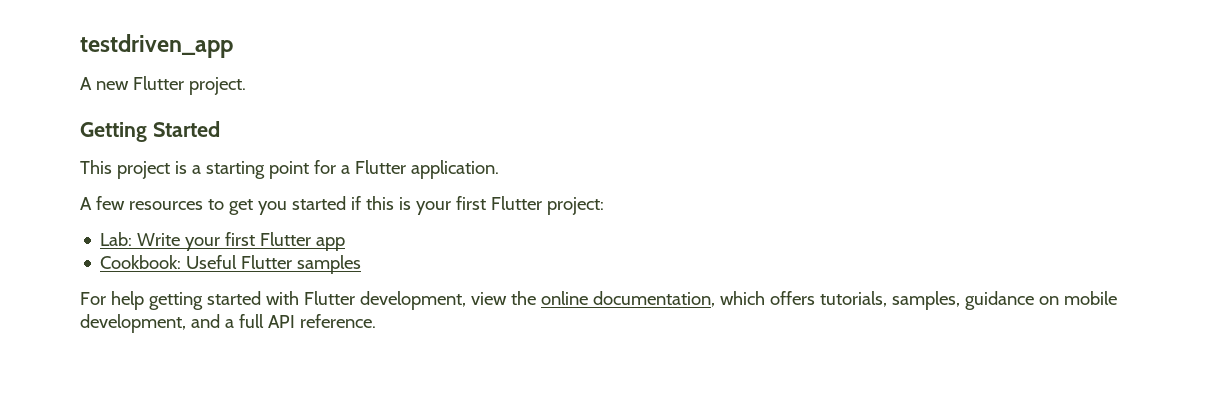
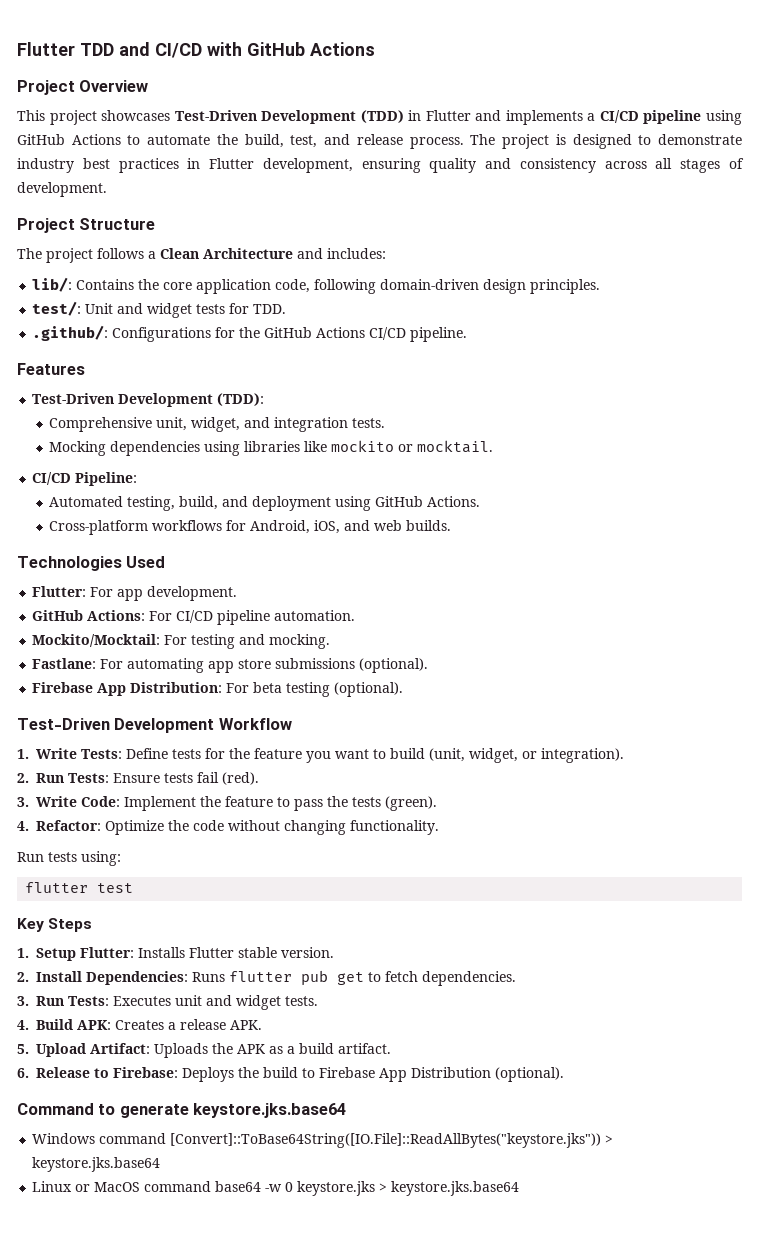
- testdriven_app
- A new Flutter project.
- Getting Started
- This project is a starting point for a Flutter application.
- A few resources to get you started if this is your first Flutter project:
- Lab: Write your first Flutter app
- Cookbook: Useful Flutter samples
- For help getting started with Flutter development, view the online documentation, which offers tutorials, samples, guidance on mobile development, and a full API reference.
+ Flutter TDD and CI/CD with GitHub Actions
+ Project Overview
+ This project showcases Test-Driven Development (TDD) in Flutter and implements a CI/CD pipeline using GitHub Actions to automate the build, test, and release process. The project is designed to demonstrate industry best practices in Flutter development, ensuring quality and consistency across all stages of development.
+ Project Structure
+ The project follows a Clean Architecture and includes:
+ lib/: Contains the core application code, following domain-driven design principles.
+ test/: Unit and widget tests for TDD.
+ .github/: Configurations for the GitHub Actions CI/CD pipeline.
+ Features
+ Test-Driven Development (TDD):
+ Comprehensive unit, widget, and integration tests.
+ Mocking dependencies using libraries like mockito or mocktail.
+ CI/CD Pipeline:
+ Automated testing, build, and deployment using GitHub Actions.
+ Cross-platform workflows for Android, iOS, and web builds.
+ Technologies Used
+ Flutter: For app development.
+ GitHub Actions: For CI/CD pipeline automation.
+ Mockito/Mocktail: For testing and mocking.
+ Fastlane: For automating app store submissions (optional).
+ Firebase App Distribution: For beta testing (optional).
+ Test-Driven Development Workflow
+ 1. Write Tests: Define tests for the feature you want to build (unit, widget, or integration).
+ 2. Run Tests: Ensure tests fail (red).
+ 3. Write Code: Implement the feature to pass the tests (green).
+ 4. Refactor: Optimize the code without changing functionality.
+ Run tests using:
+ flutter test
+ Key Steps
+ 1. Setup Flutter: Installs Flutter stable version.
+ 2. Install Dependencies: Runs flutter pub get to fetch dependencies.
+ 3. Run Tests: Executes unit and widget tests.
+ 4. Build APK: Creates a release APK.
+ 5. Upload Artifact: Uploads the APK as a build artifact.
+ 6. Release to Firebase: Deploys the build to Firebase App Distribution (optional).
+ Command to generate keystore.jks.base64
+ Windows command [Convert]::ToBase64String([IO.File]::ReadAllBytes("keystore.jks")) > keystore.jks.base64
+ Linux or MacOS command base64 -w 0 keystore.jks > keystore.jks.base64

